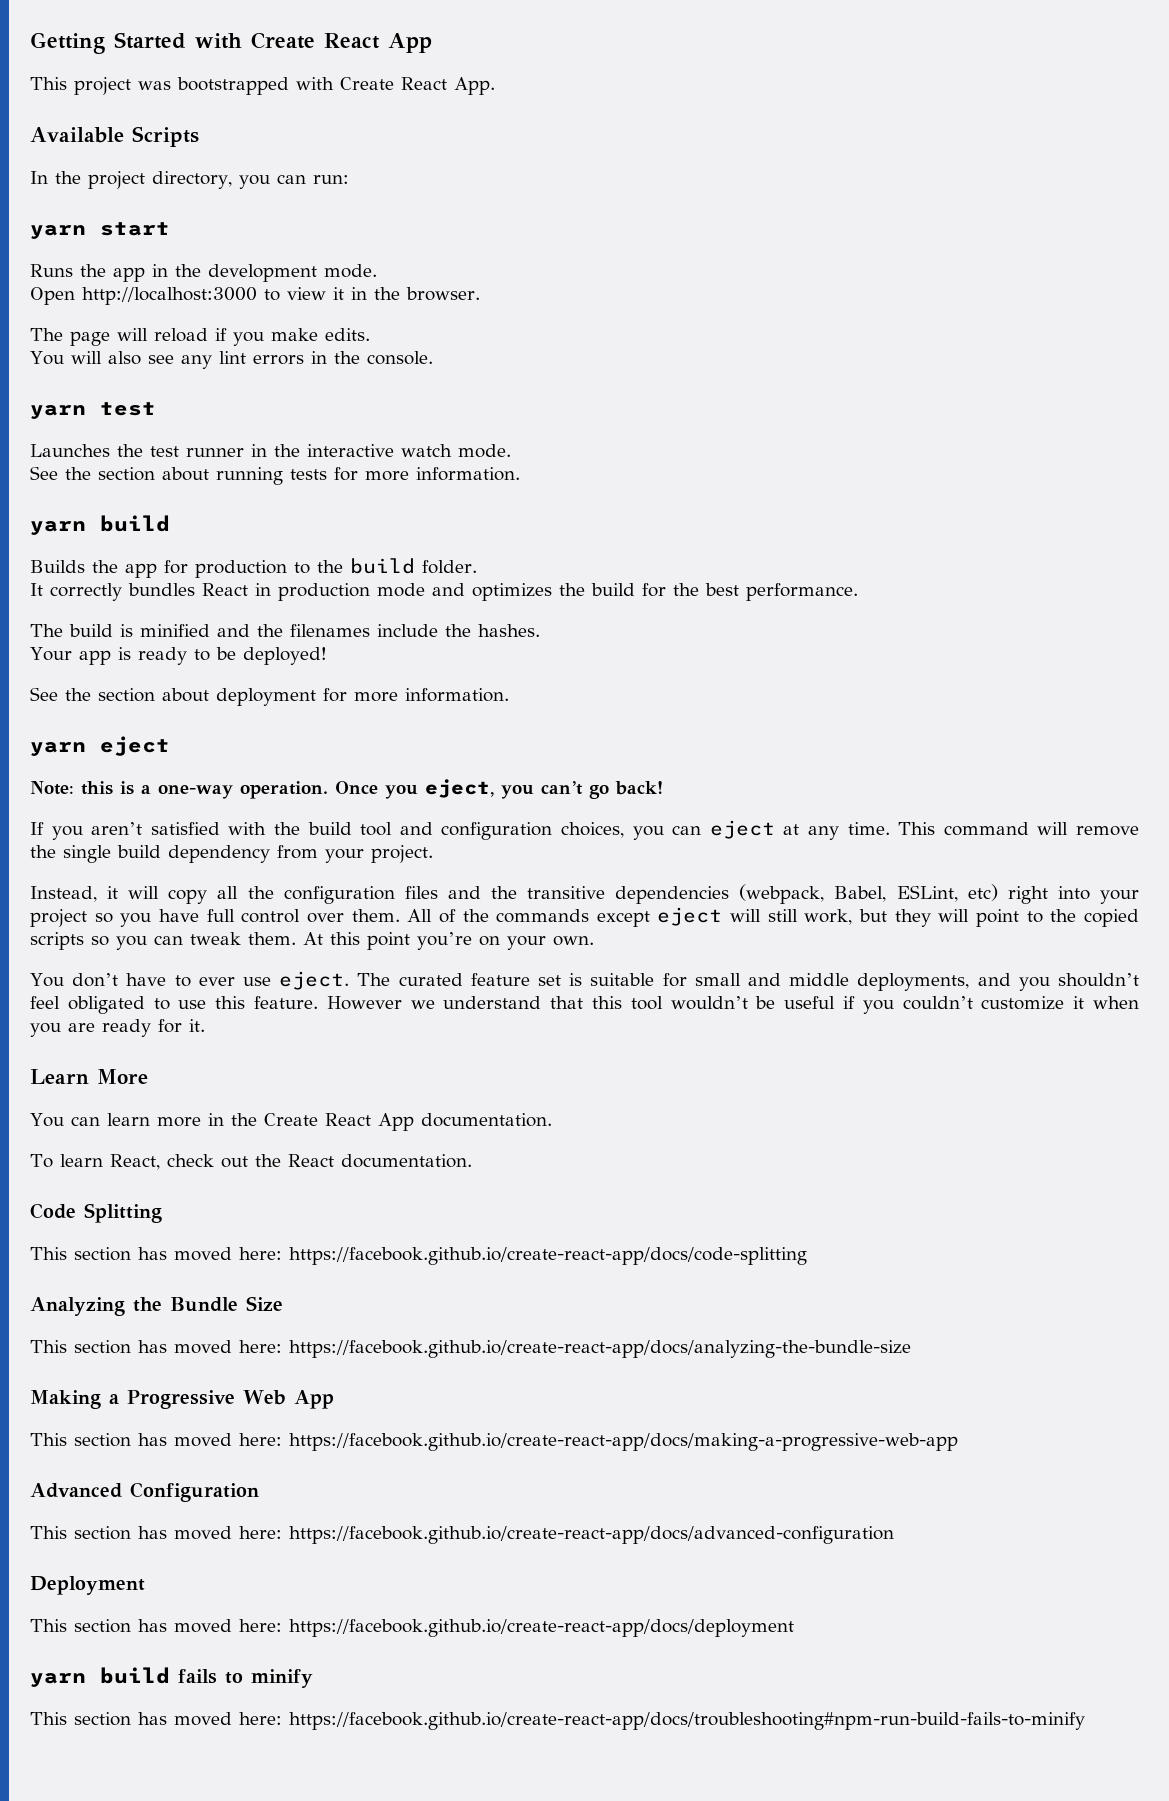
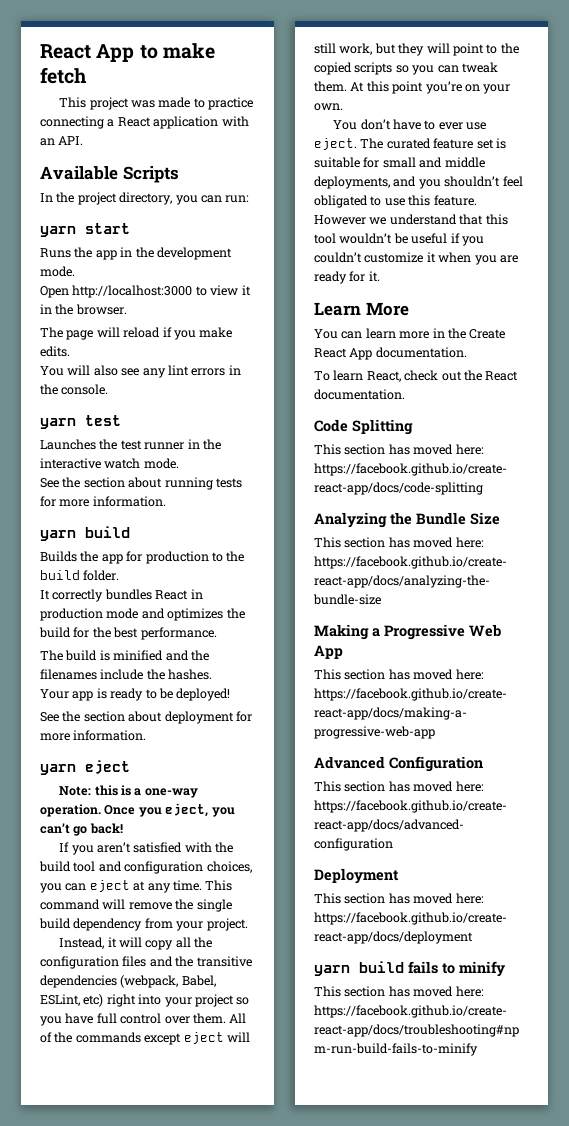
- Getting Started with Create React App
+ React App to make fetch
- This project was bootstrapped with Create React App.
+ This project was made to practice connecting a React application with an API.

